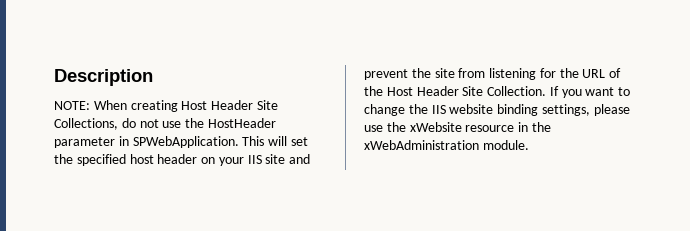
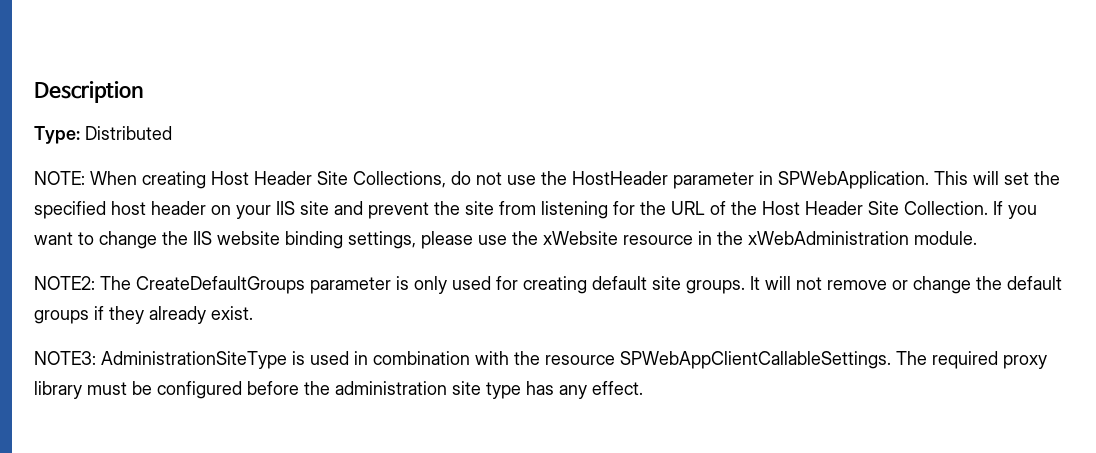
+ Type: Distributed
+ NOTE2: The CreateDefaultGroups parameter is only used for creating default site groups. It will not remove or change the default groups if they already exist.
+ NOTE3: AdministrationSiteType is used in combination with the resource SPWebAppClientCallableSettings. The required proxy library must be configured before the administration site type has any effect.

